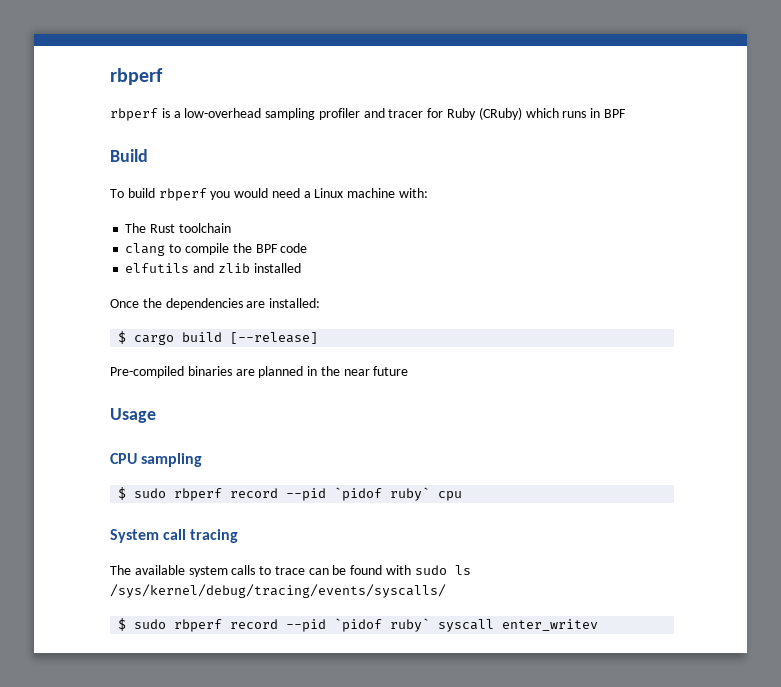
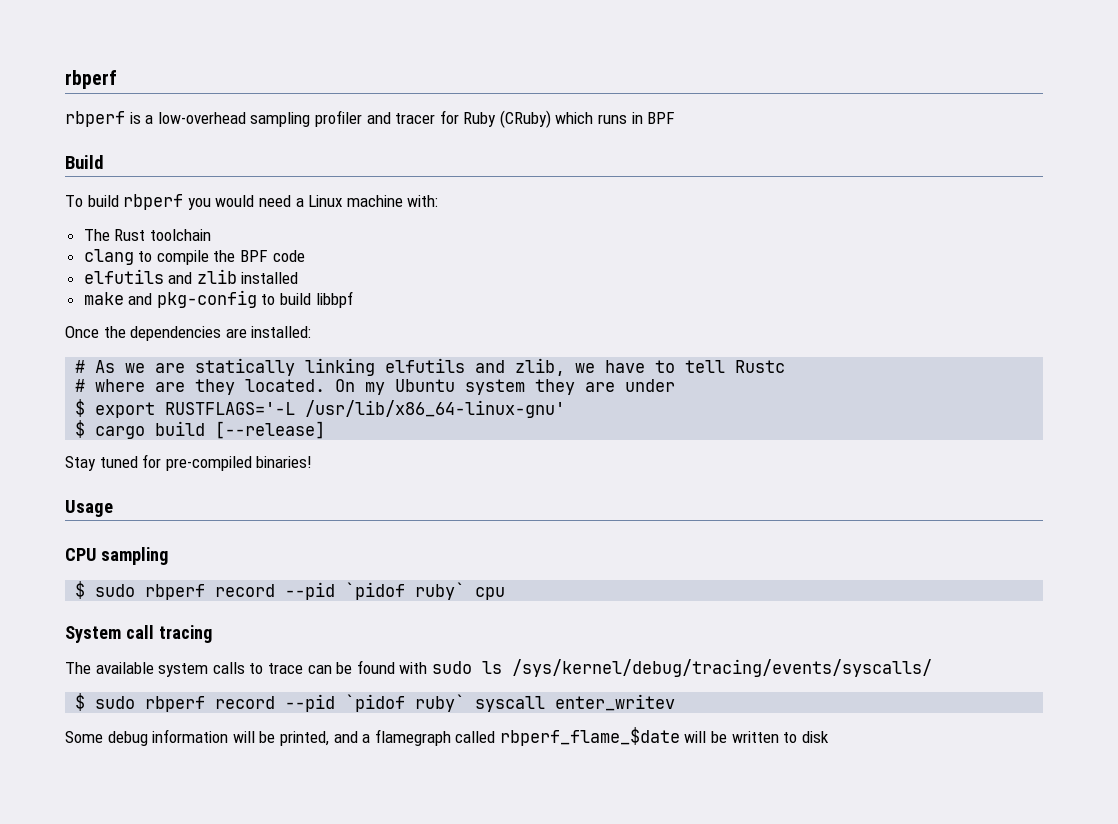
+ make and pkg-config to build libbpf
+ # As we are statically linking elfutils and zlib, we have to tell Rustc
+ # where are they located. On my Ubuntu system they are under
+ $ export RUSTFLAGS='-L /usr/lib/x86_64-linux-gnu'
  $ cargo build [--release]
- Pre-compiled binaries are planned in the near future
+ Stay tuned for pre-compiled binaries!
+ Some debug information will be printed, and a flamegraph called rbperf_flame_$date will be written to disk

